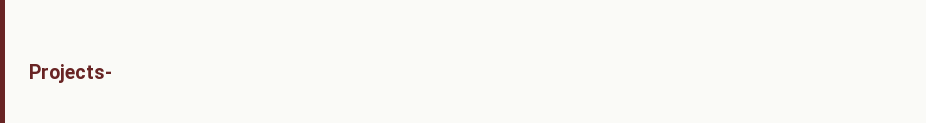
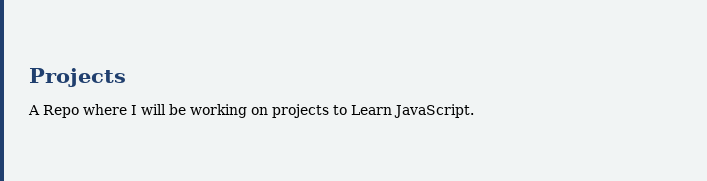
- Projects-
+ Projects
+ A Repo where I will be working on projects to Learn JavaScript.

